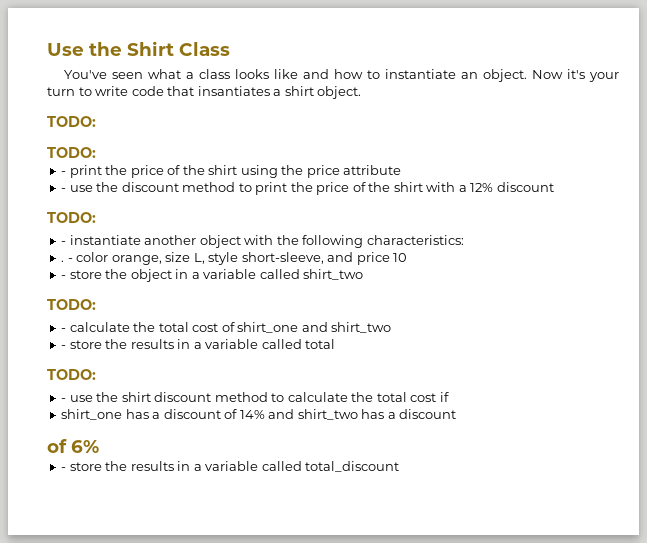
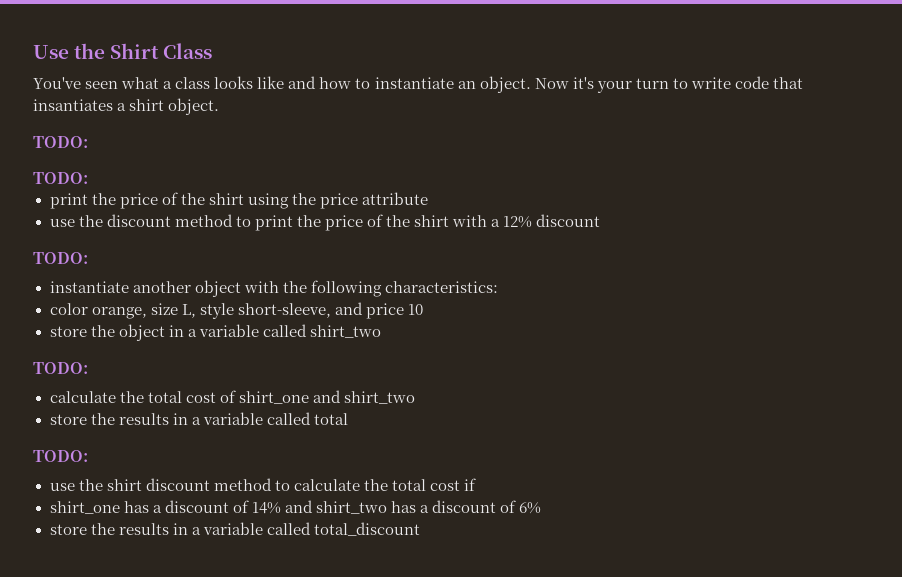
- - print the price of the shirt using the price attribute
+ print the price of the shirt using the price attribute
- - use the discount method to print the price of the shirt with a 12% discount
+ use the discount method to print the price of the shirt with a 12% discount
- - instantiate another object with the following characteristics:
+ instantiate another object with the following characteristics:
- . - color orange, size L, style short-sleeve, and price 10
+ color orange, size L, style short-sleeve, and price 10
- - store the object in a variable called shirt_two
+ store the object in a variable called shirt_two
- - calculate the total cost of shirt_one and shirt_two
+ calculate the total cost of shirt_one and shirt_two
- - store the results in a variable called total
+ store the results in a variable called total
- - use the shirt discount method to calculate the total cost if
+ use the shirt discount method to calculate the total cost if
- shirt_one has a discount of 14% and shirt_two has a discount
- of 6%
+ shirt_one has a discount of 14% and shirt_two has a discount of 6%
- - store the results in a variable called total_discount
+ store the results in a variable called total_discount

